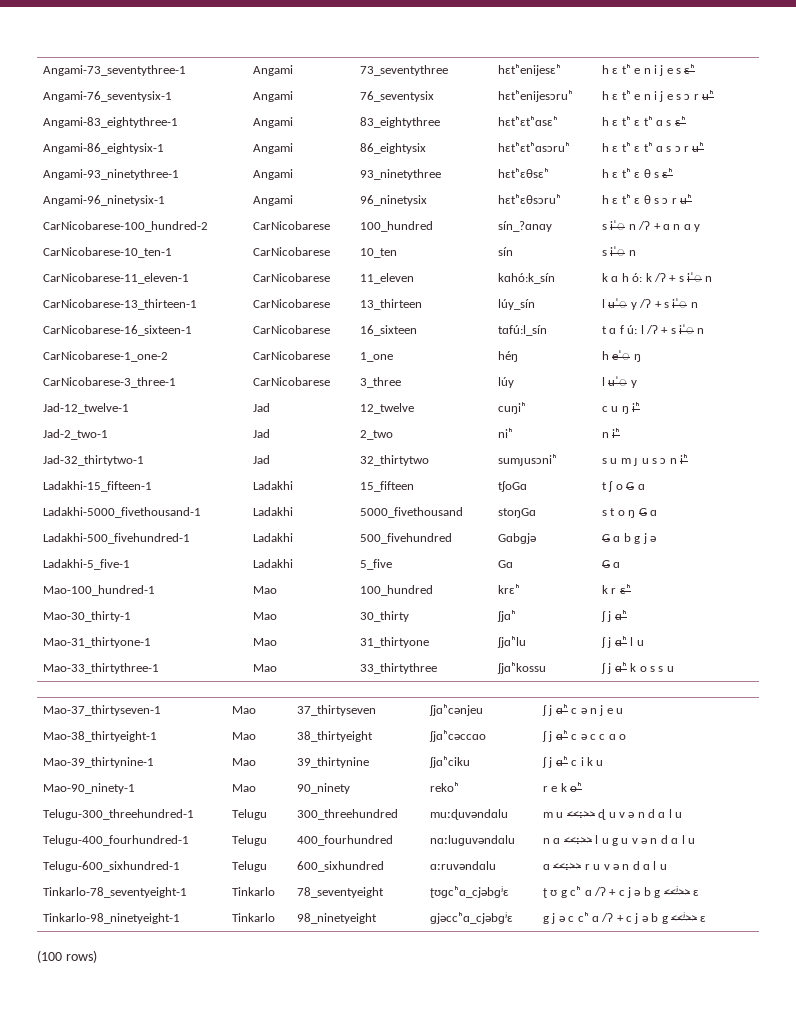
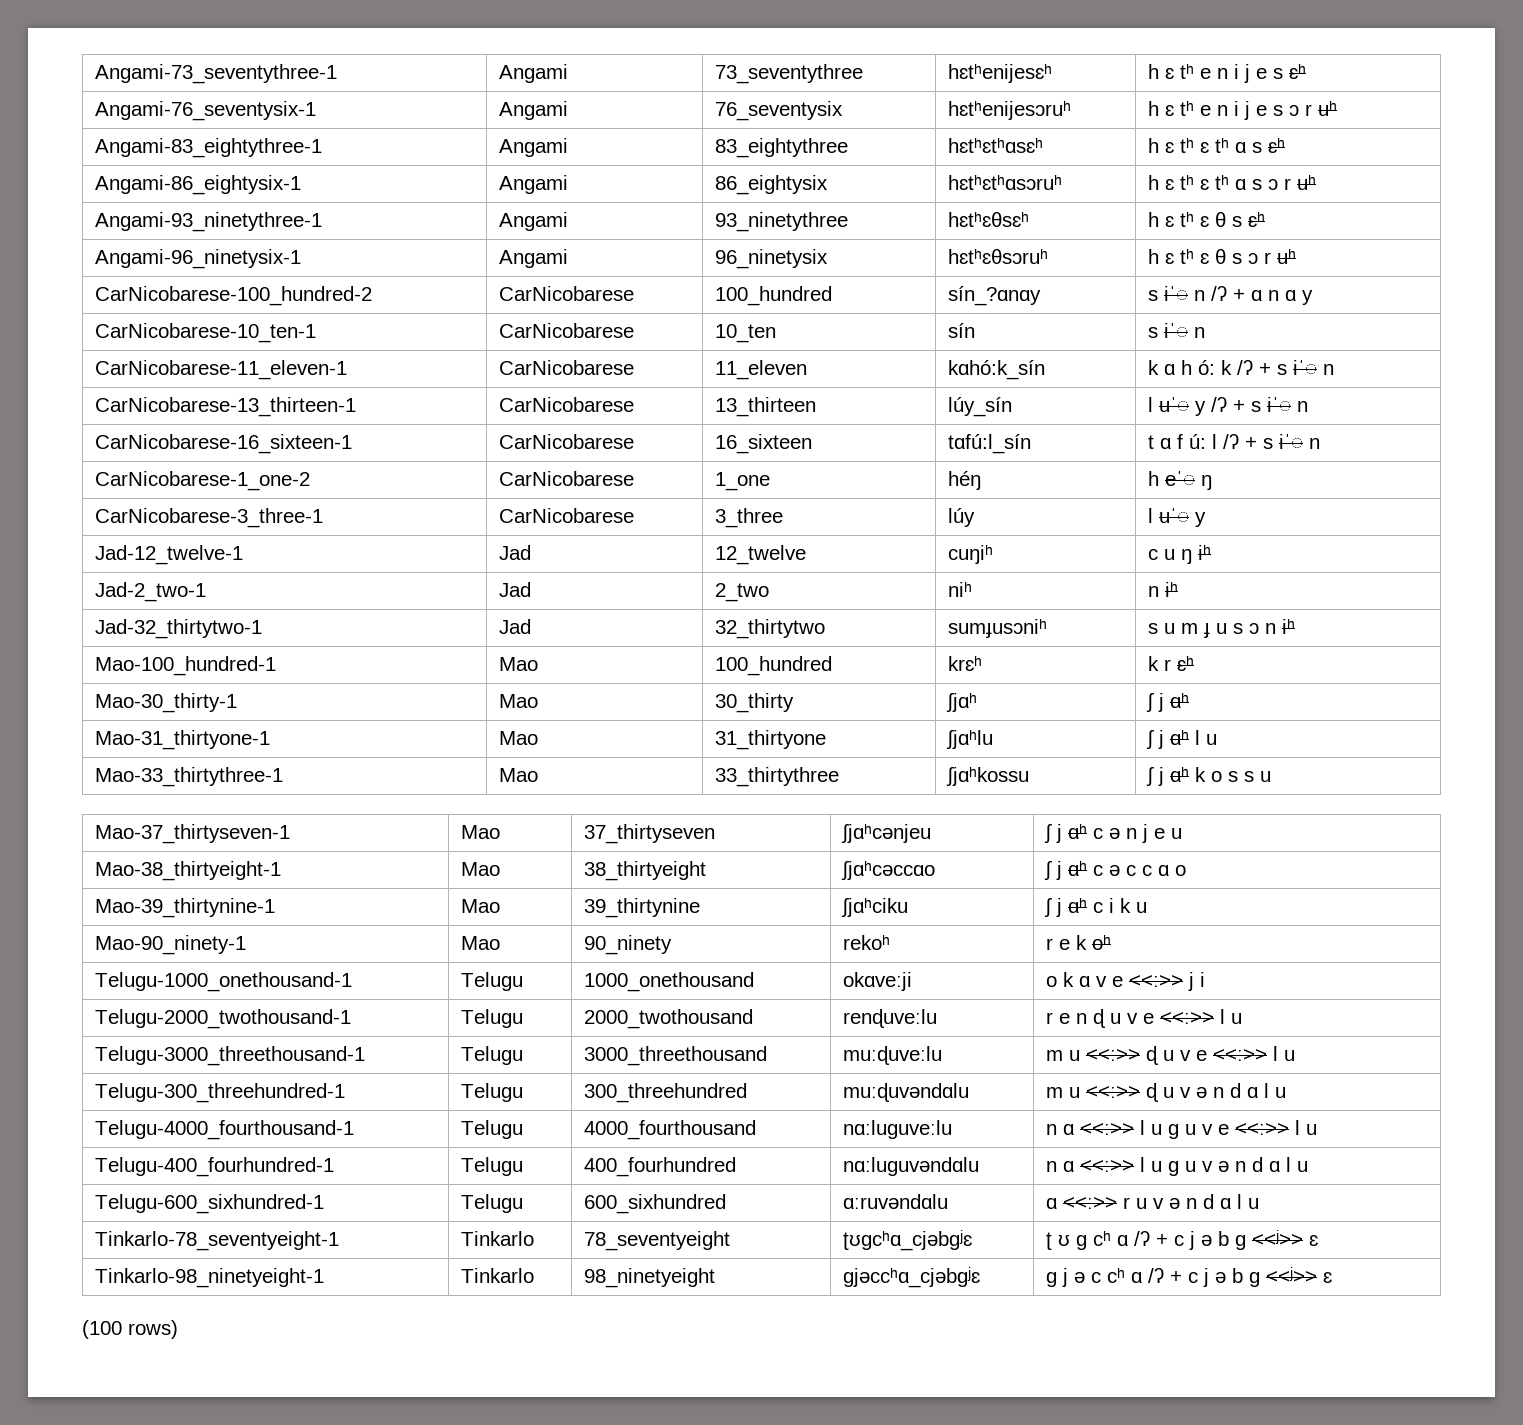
- Ladakhi-15_fifteen-1 | Ladakhi | 15_fifteen | tʃoGɑ | t ʃ o G ɑ
- Ladakhi-5000_fivethousand-1 | Ladakhi | 5000_fivethousand | stoŋGɑ | s t o ŋ G ɑ
- Ladakhi-500_fivehundred-1 | Ladakhi | 500_fivehundred | Gɑbɡjə | G ɑ b g j ə
- Ladakhi-5_five-1 | Ladakhi | 5_five | Gɑ | G ɑ
+ Telugu-1000_onethousand-1 | Telugu | 1000_onethousand | okɑveːji | o k ɑ v e <<ː>> j i
+ Telugu-2000_twothousand-1 | Telugu | 2000_twothousand | renɖuveːlu | r e n ɖ u v e <<ː>> l u
+ Telugu-3000_threethousand-1 | Telugu | 3000_threethousand | muːɖuveːlu | m u <<ː>> ɖ u v e <<ː>> l u
+ Telugu-4000_fourthousand-1 | Telugu | 4000_fourthousand | nɑːluɡuveːlu | n ɑ <<ː>> l u g u v e <<ː>> l u

